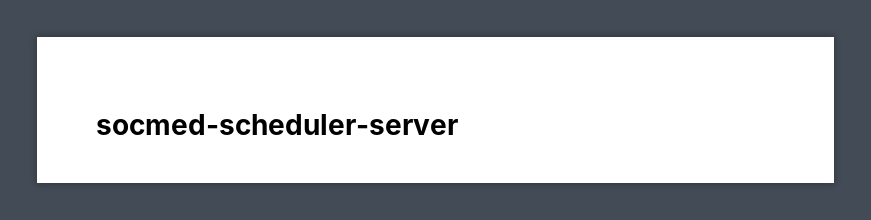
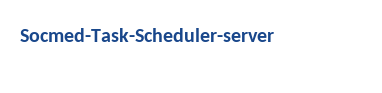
- socmed-scheduler-server
+ Socmed-Task-Scheduler-server

